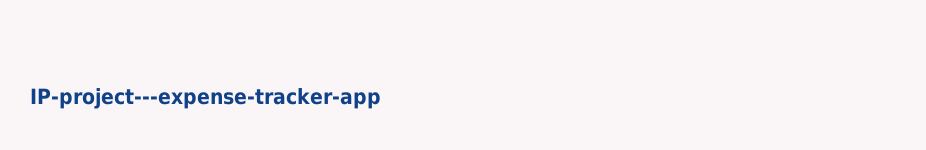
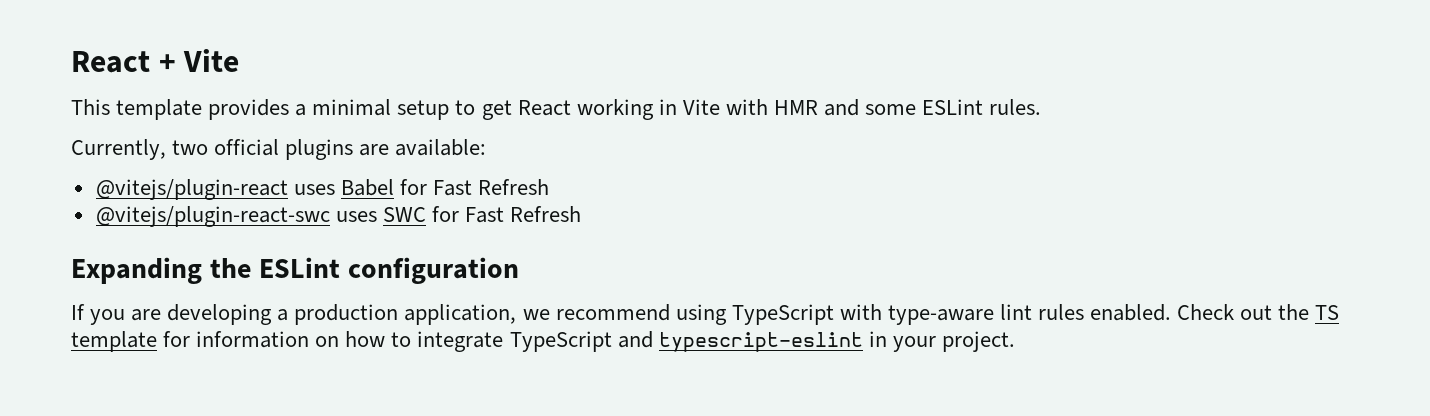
- IP-project---expense-tracker-app
+ React + Vite
+ This template provides a minimal setup to get React working in Vite with HMR and some ESLint rules.
+ Currently, two official plugins are available:
+ @vitejs/plugin-react uses Babel for Fast Refresh
+ @vitejs/plugin-react-swc uses SWC for Fast Refresh
+ Expanding the ESLint configuration
+ If you are developing a production application, we recommend using TypeScript with type-aware lint rules enabled. Check out the TS template for information on how to integrate TypeScript and typescript-eslint in your project.

